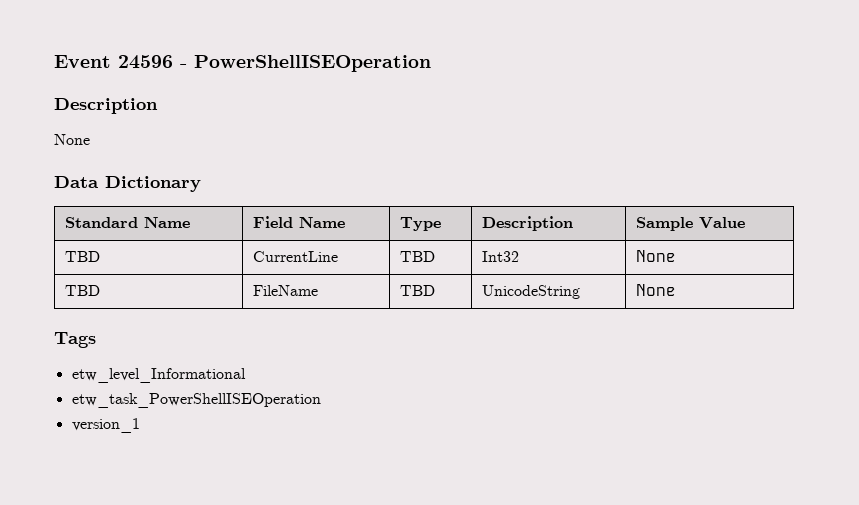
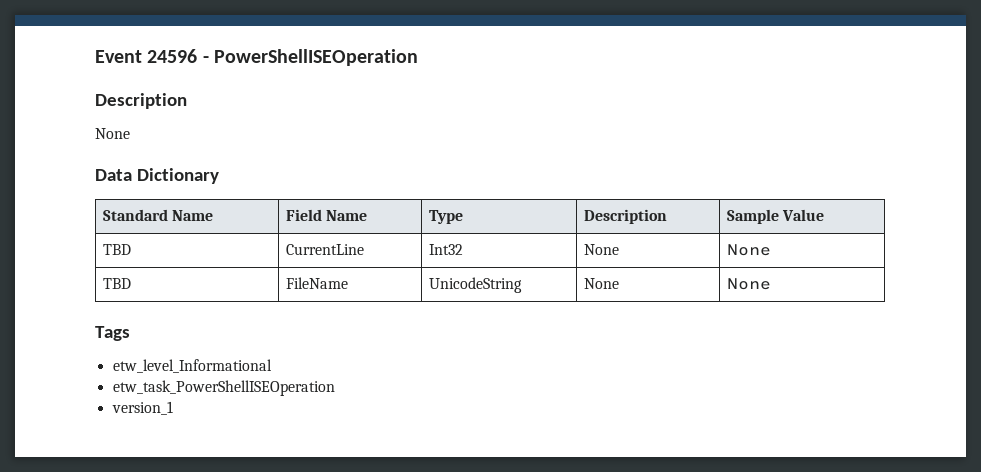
- TBD | CurrentLine | TBD | Int32 | None
+ TBD | CurrentLine | Int32 | None | None
- TBD | FileName | TBD | UnicodeString | None
+ TBD | FileName | UnicodeString | None | None

